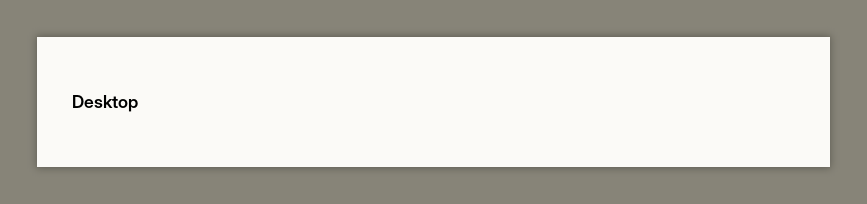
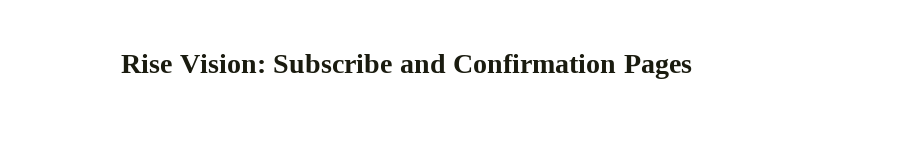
- Desktop
+ Rise Vision: Subscribe and Confirmation Pages

